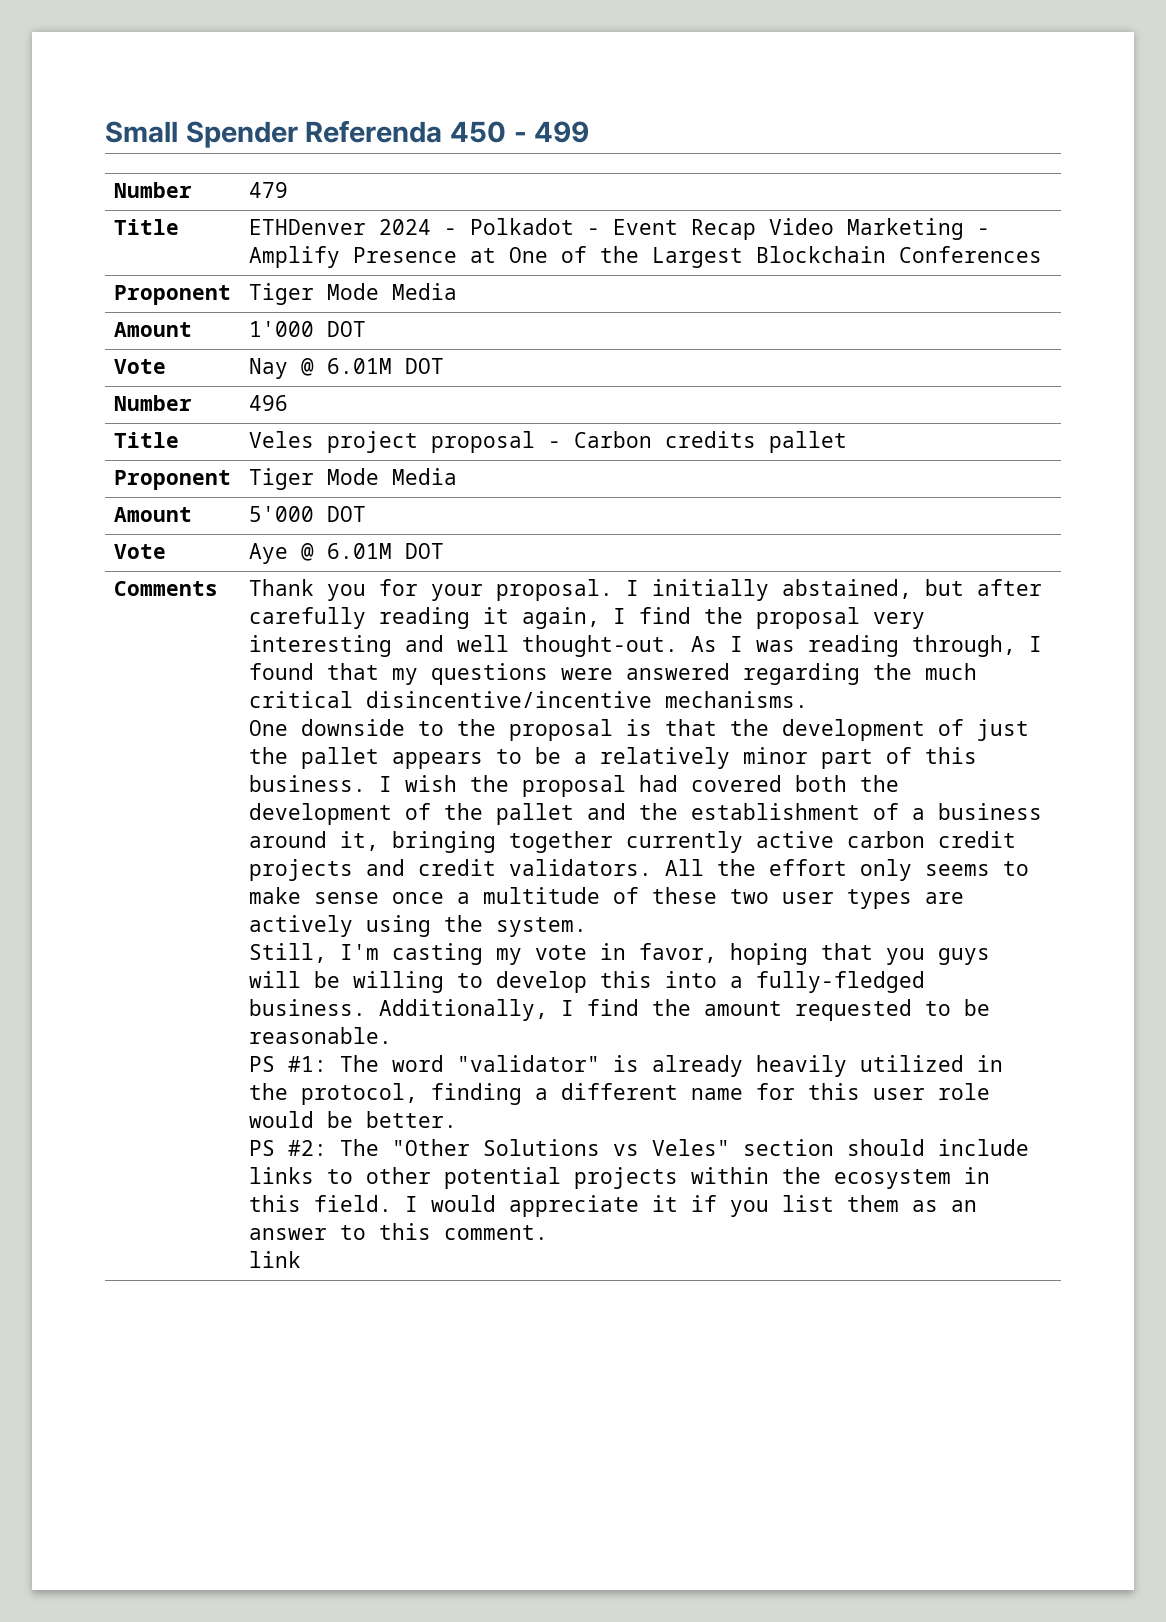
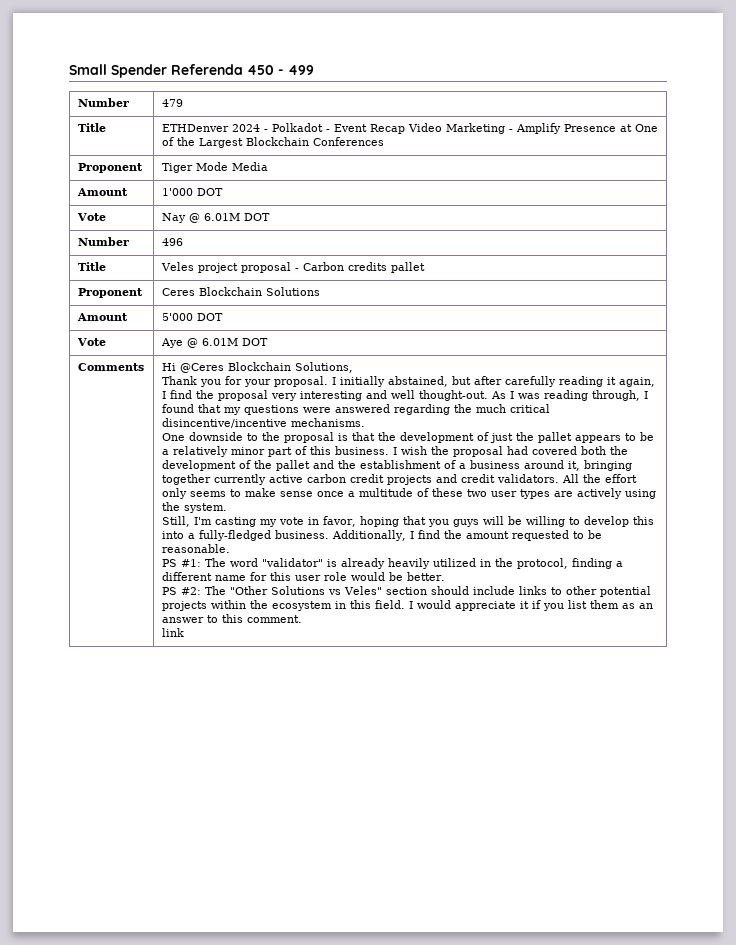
  Title | Veles project proposal - Carbon credits pallet
- Proponent | Tiger Mode Media
+ Proponent | Ceres Blockchain Solutions
+ Hi @Ceres Blockchain Solutions,

